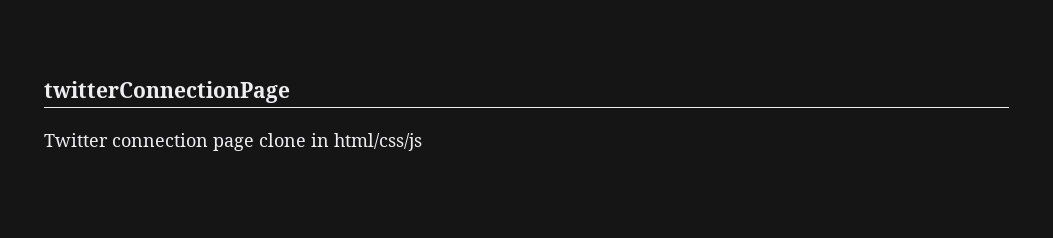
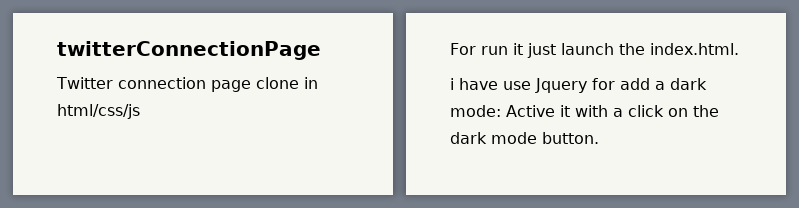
+ For run it just launch the index.html.
+ i have use Jquery for add a dark mode: Active it with a click on the dark mode button.

